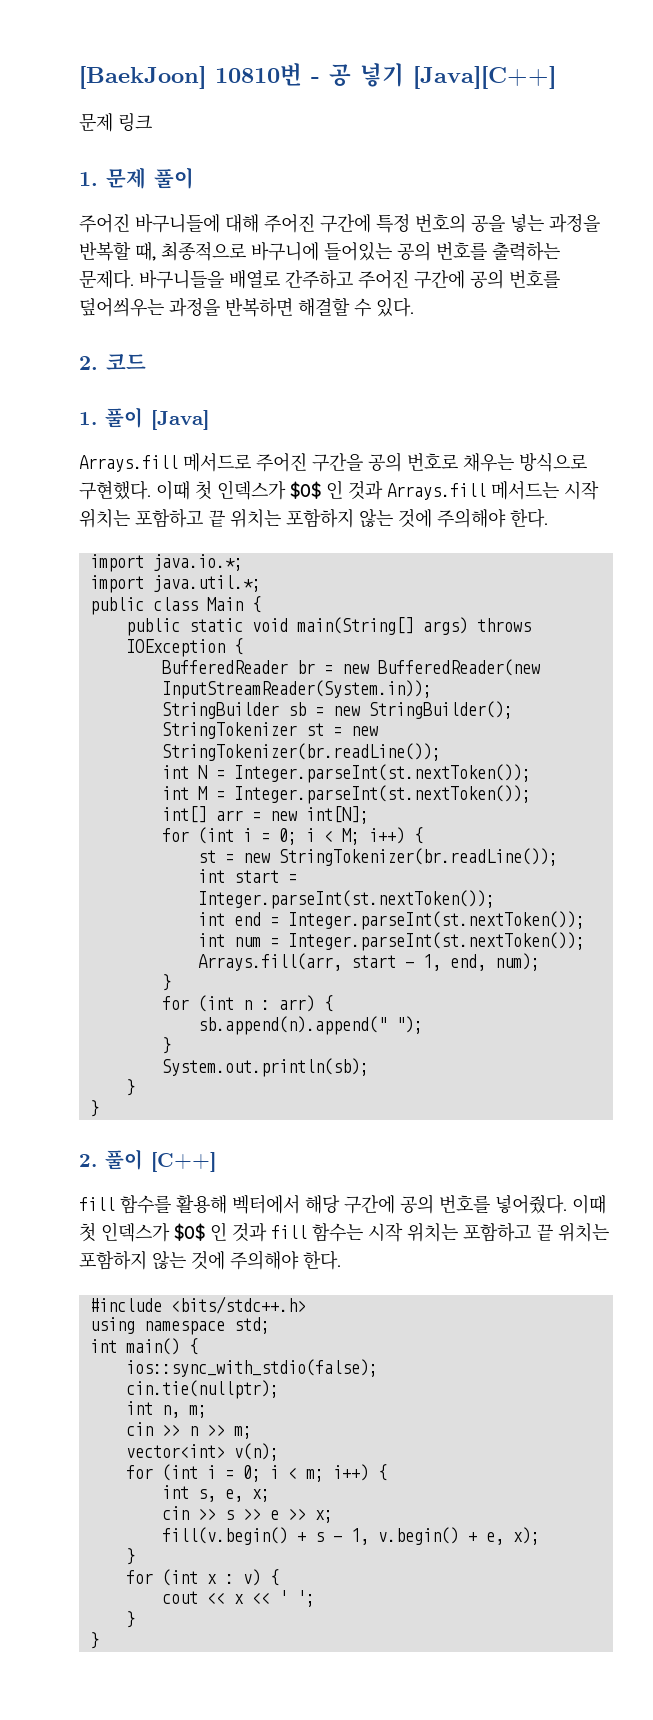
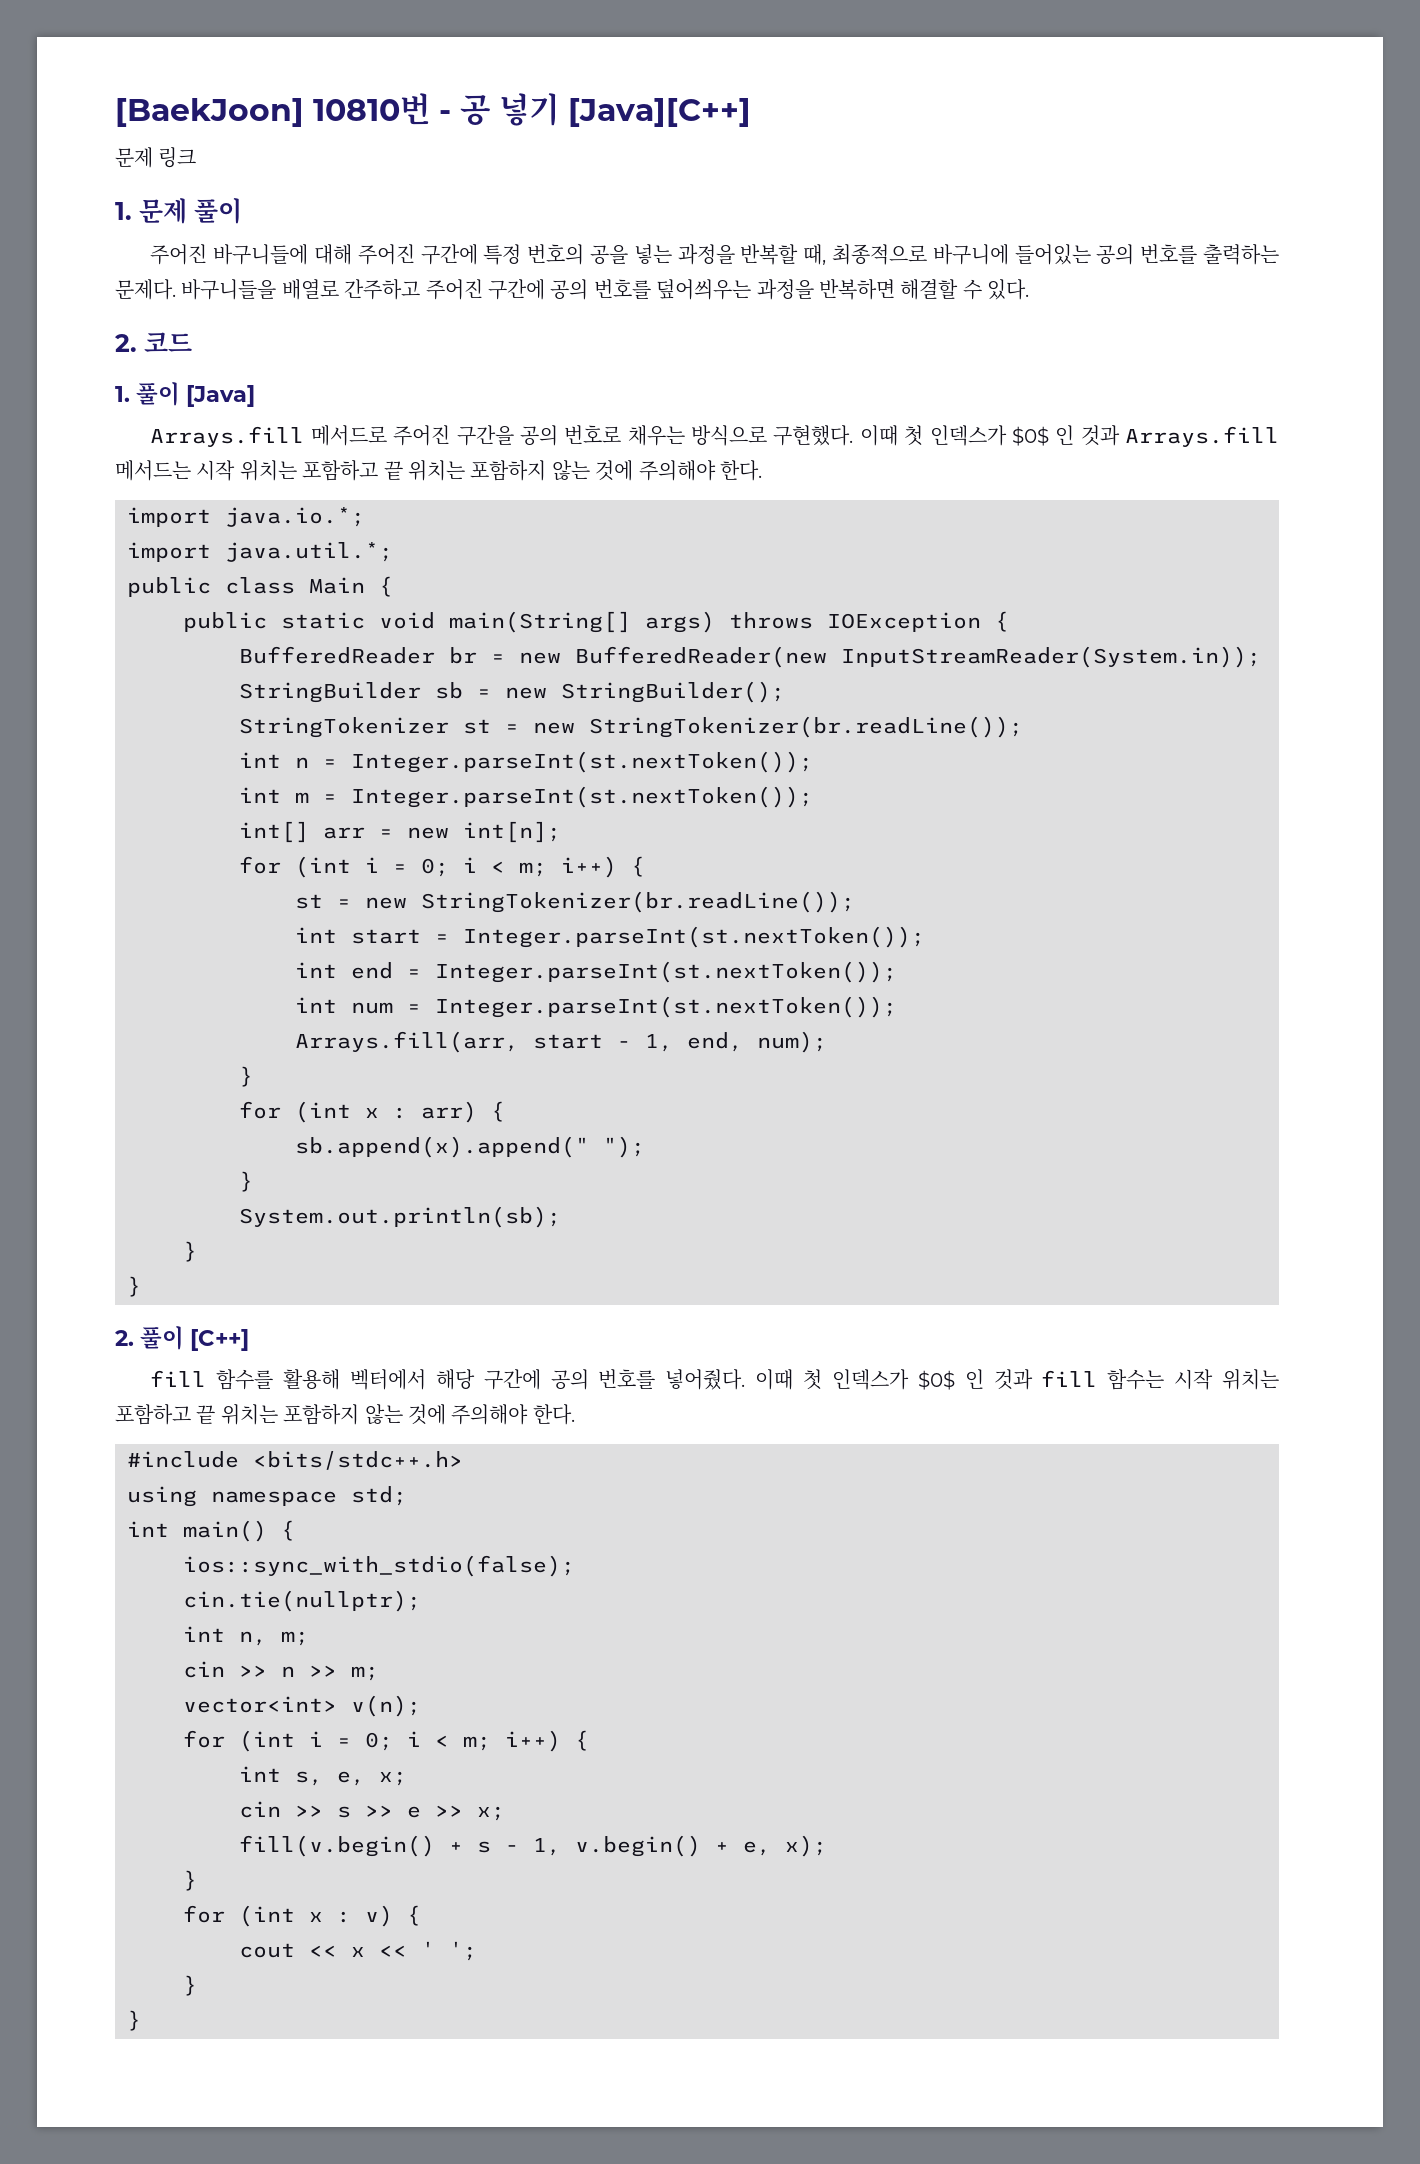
- int N = Integer.parseInt(st.nextToken());
- int M = Integer.parseInt(st.nextToken());
+ int n = Integer.parseInt(st.nextToken());
+ int m = Integer.parseInt(st.nextToken());
- int[] arr = new int[N];
- for (int i = 0; i < M; i++) {
+ int[] arr = new int[n];
+ for (int i = 0; i < m; i++) {
- for (int n : arr) {
+ for (int x : arr) {
- sb.append(n).append(" ");
+ sb.append(x).append(" ");

